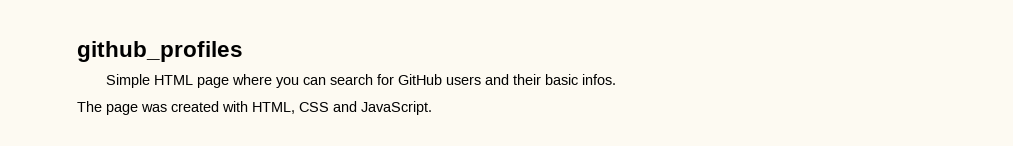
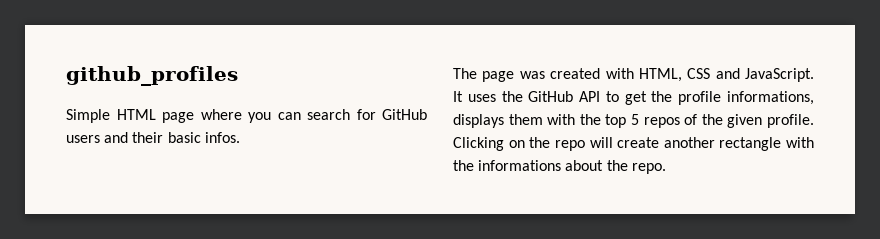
+ It uses the GitHub API to get the profile informations, displays them with the top 5 repos of the given profile. Clicking on the repo will create another rectangle with the informations about the repo.

